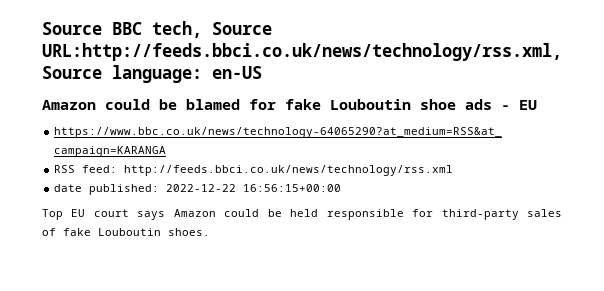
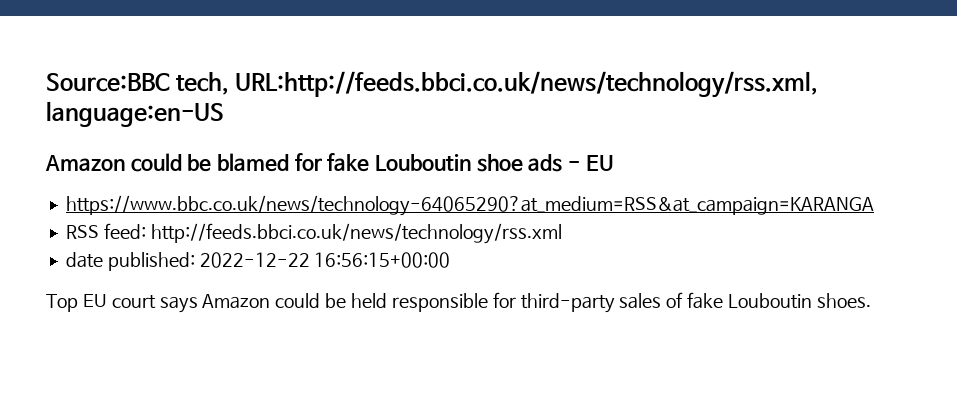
- Source BBC tech, Source URL:http://feeds.bbci.co.uk/news/technology/rss.xml, Source language: en-US
+ Source:BBC tech, URL:http://feeds.bbci.co.uk/news/technology/rss.xml, language:en-US

